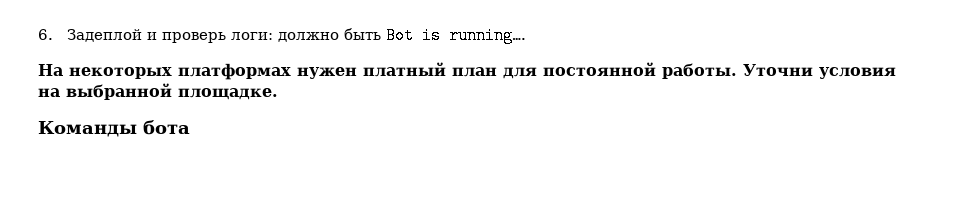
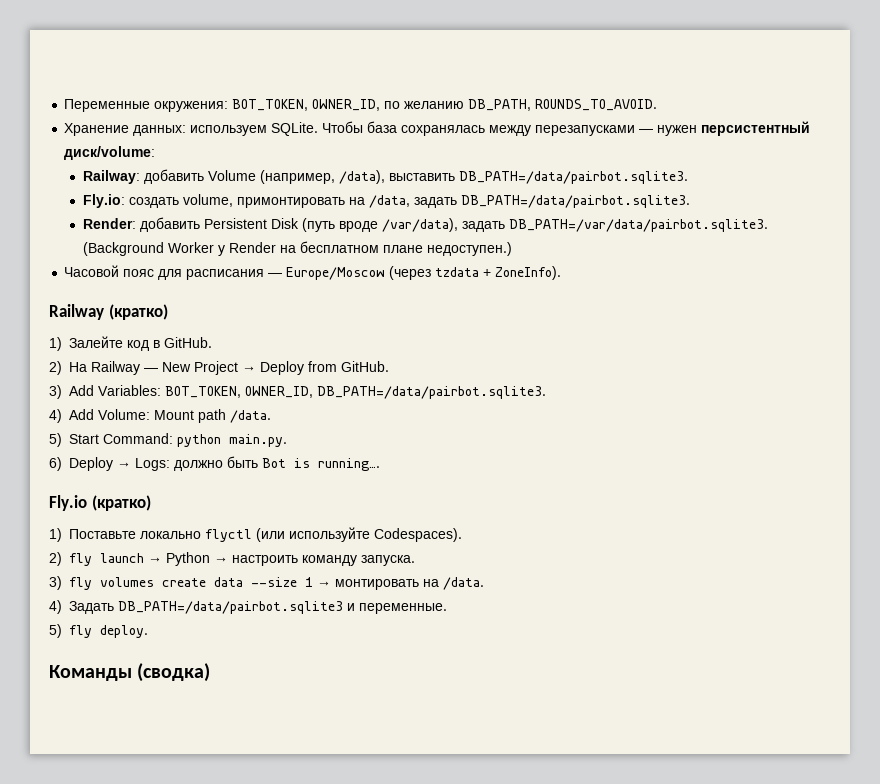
- 6. Задеплой и проверь логи: должно быть Bot is running….
+ Переменные окружения: BOT_TOKEN, OWNER_ID, по желанию DB_PATH, ROUNDS_TO_AVOID.
+ Хранение данных: используем SQLite. Чтобы база сохранялась между перезапусками — нужен персистентный диск/volume:
+ Railway: добавить Volume (например, /data), выставить DB_PATH=/data/pairbot.sqlite3.
+ Fly.io: создать volume, примонтировать на /data, задать DB_PATH=/data/pairbot.sqlite3.
+ Render: добавить Persistent Disk (путь вроде /var/data), задать DB_PATH=/var/data/pairbot.sqlite3. (Background Worker у Render на бесплатном плане недоступен.)
+ Часовой пояс для расписания — Europe/Moscow (через tzdata + ZoneInfo).
+ Railway (кратко)
+ 1) Залейте код в GitHub.
+ 2) На Railway — New Project → Deploy from GitHub.
+ 3) Add Variables: BOT_TOKEN, OWNER_ID, DB_PATH=/data/pairbot.sqlite3.
+ 4) Add Volume: Mount path /data.
+ 5) Start Command: python main.py.
+ 6) Deploy → Logs: должно быть Bot is running….
- На некоторых платформах нужен платный план для постоянной работы. Уточни условия на выбранной площадке.
+ Fly.io (кратко)
+ 1) Поставьте локально flyctl (или используйте Codespaces).
+ 2) fly launch → Python → настроить команду запуска.
+ 3) fly volumes create data --size 1 → монтировать на /data.
+ 4) Задать DB_PATH=/data/pairbot.sqlite3 и переменные.
+ 5) fly deploy.
- Команды бота
+ Команды (сводка)

